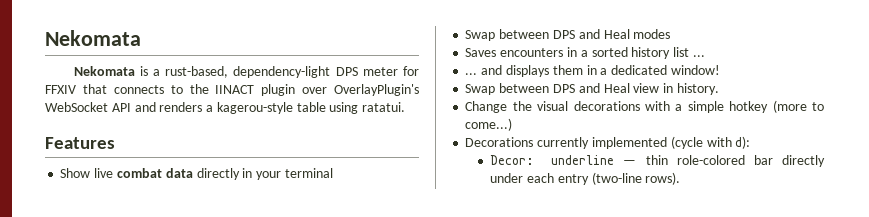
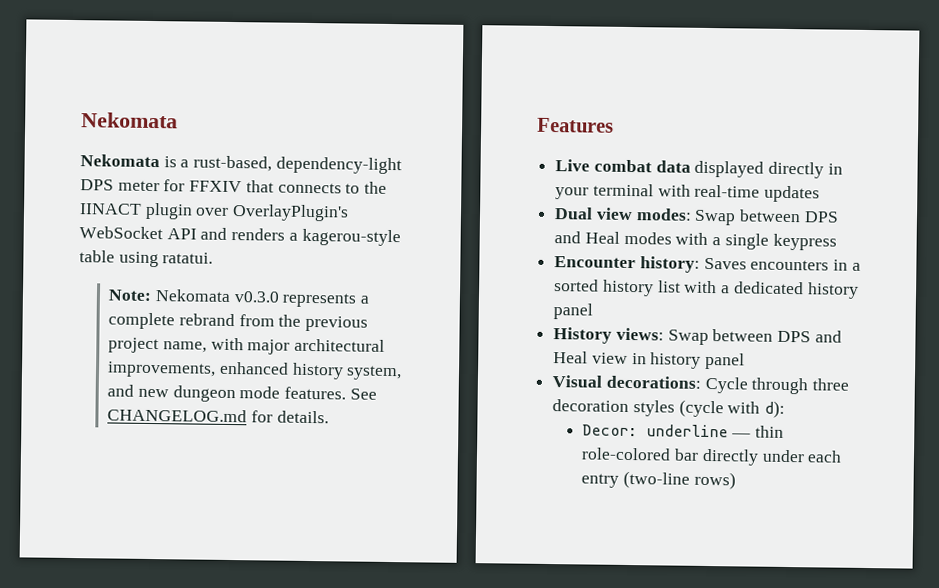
+ Note: Nekomata v0.3.0 represents a complete rebrand from the previous project name, with major architectural improvements, enhanced history system, and new dungeon mode features. See CHANGELOG.md for details.
- Show live combat data directly in your terminal
- Swap between DPS and Heal modes
- Saves encounters in a sorted history list ...
- ... and displays them in a dedicated window!
- Swap between DPS and Heal view in history.
- Change the visual decorations with a simple hotkey (more to come...)
- Decorations currently implemented (cycle with d):
+ Live combat data displayed directly in your terminal with real-time updates
+ Dual view modes: Swap between DPS and Heal modes with a single keypress
+ Encounter history: Saves encounters in a sorted history list with a dedicated history panel
+ History views: Swap between DPS and Heal view in history panel
+ Visual decorations: Cycle through three decoration styles (cycle with d):
- Decor: underline — thin role-colored bar directly under each entry (two-line rows).
+ Decor: underline — thin role-colored bar directly under each entry (two-line rows)

